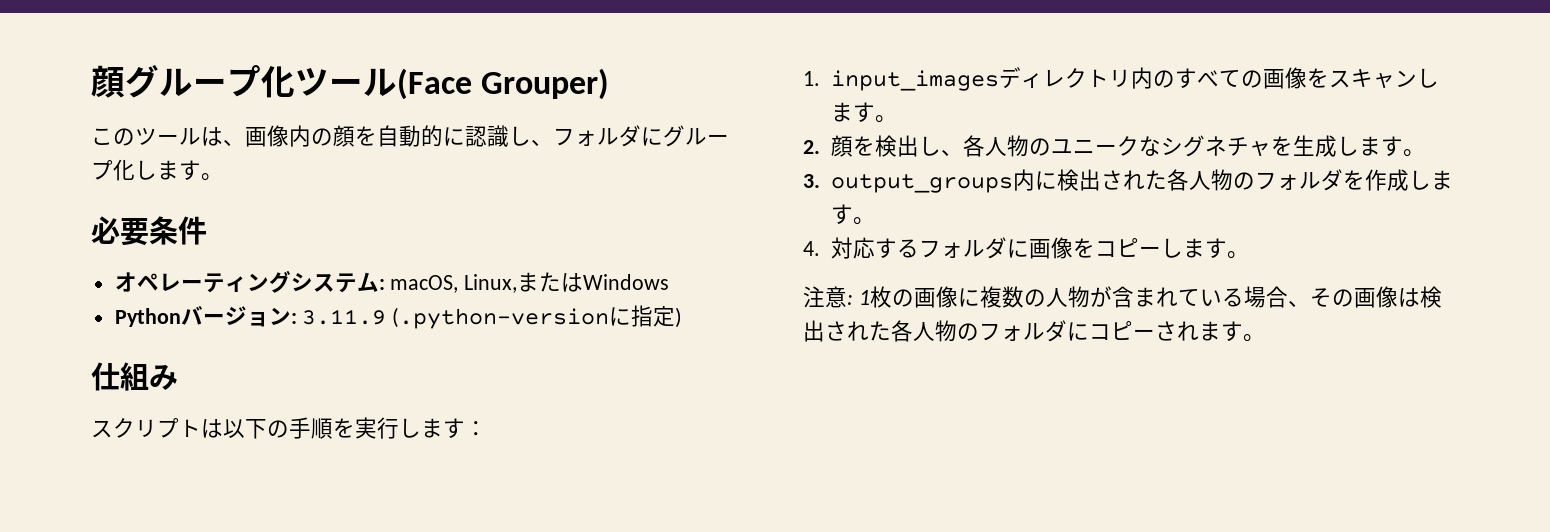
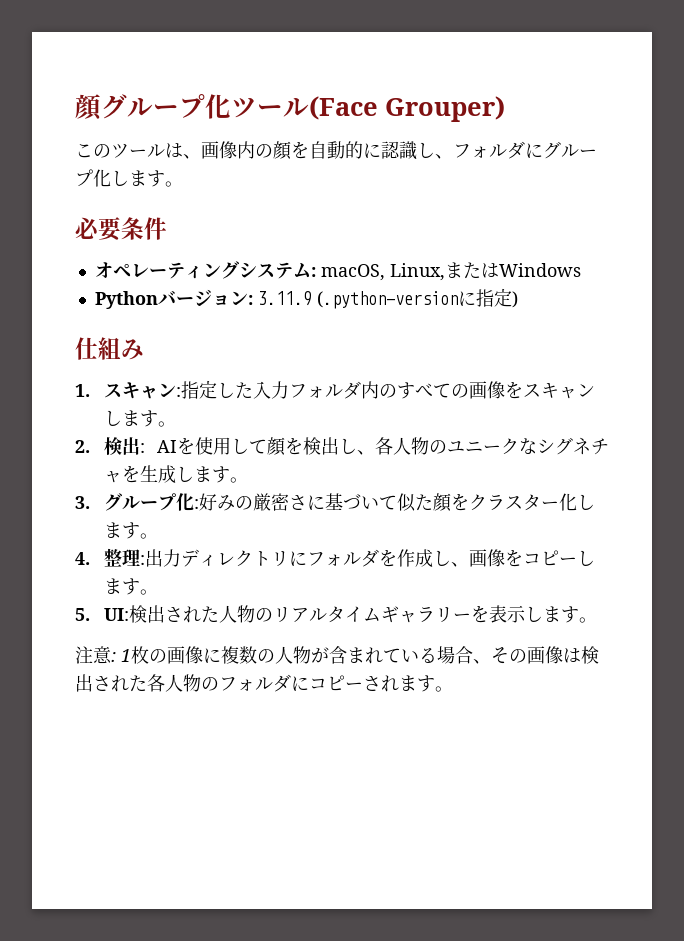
- スクリプトは以下の手順を実行します：
- 1. input_imagesディレクトリ内のすべての画像をスキャンします。
+ 1.スキャン:指定した入力フォルダ内のすべての画像をスキャンします。
- 2.顔を検出し、各人物のユニークなシグネチャを生成します。
+ 2.検出: AIを使用して顔を検出し、各人物のユニークなシグネチャを生成します。
- 3. output_groups内に検出された各人物のフォルダを作成します。
- 4.対応するフォルダに画像をコピーします。
+ 3.グループ化:好みの厳密さに基づいて似た顔をクラスター化します。
+ 4.整理:出力ディレクトリにフォルダを作成し、画像をコピーします。
+ 5. UI:検出された人物のリアルタイムギャラリーを表示します。

